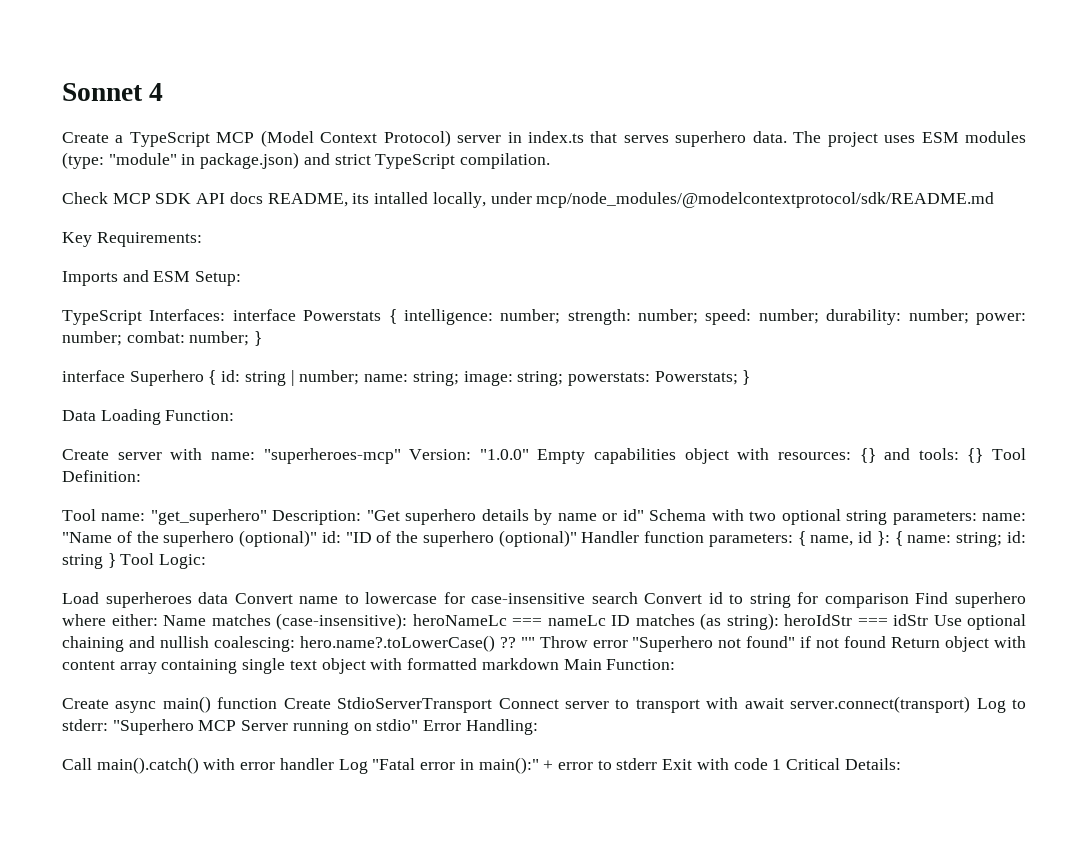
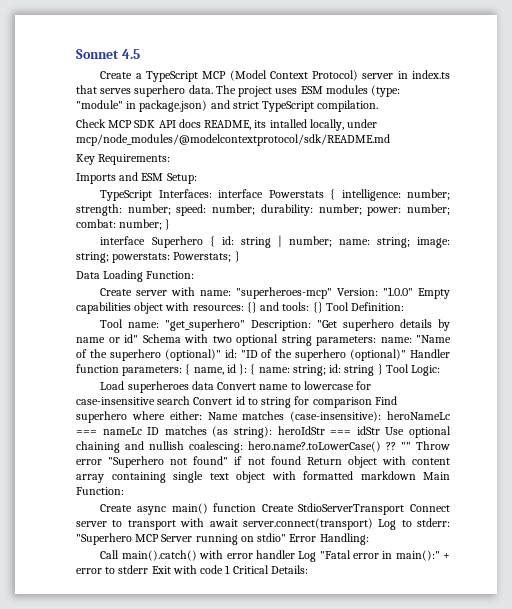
- Sonnet 4
+ Sonnet 4.5

